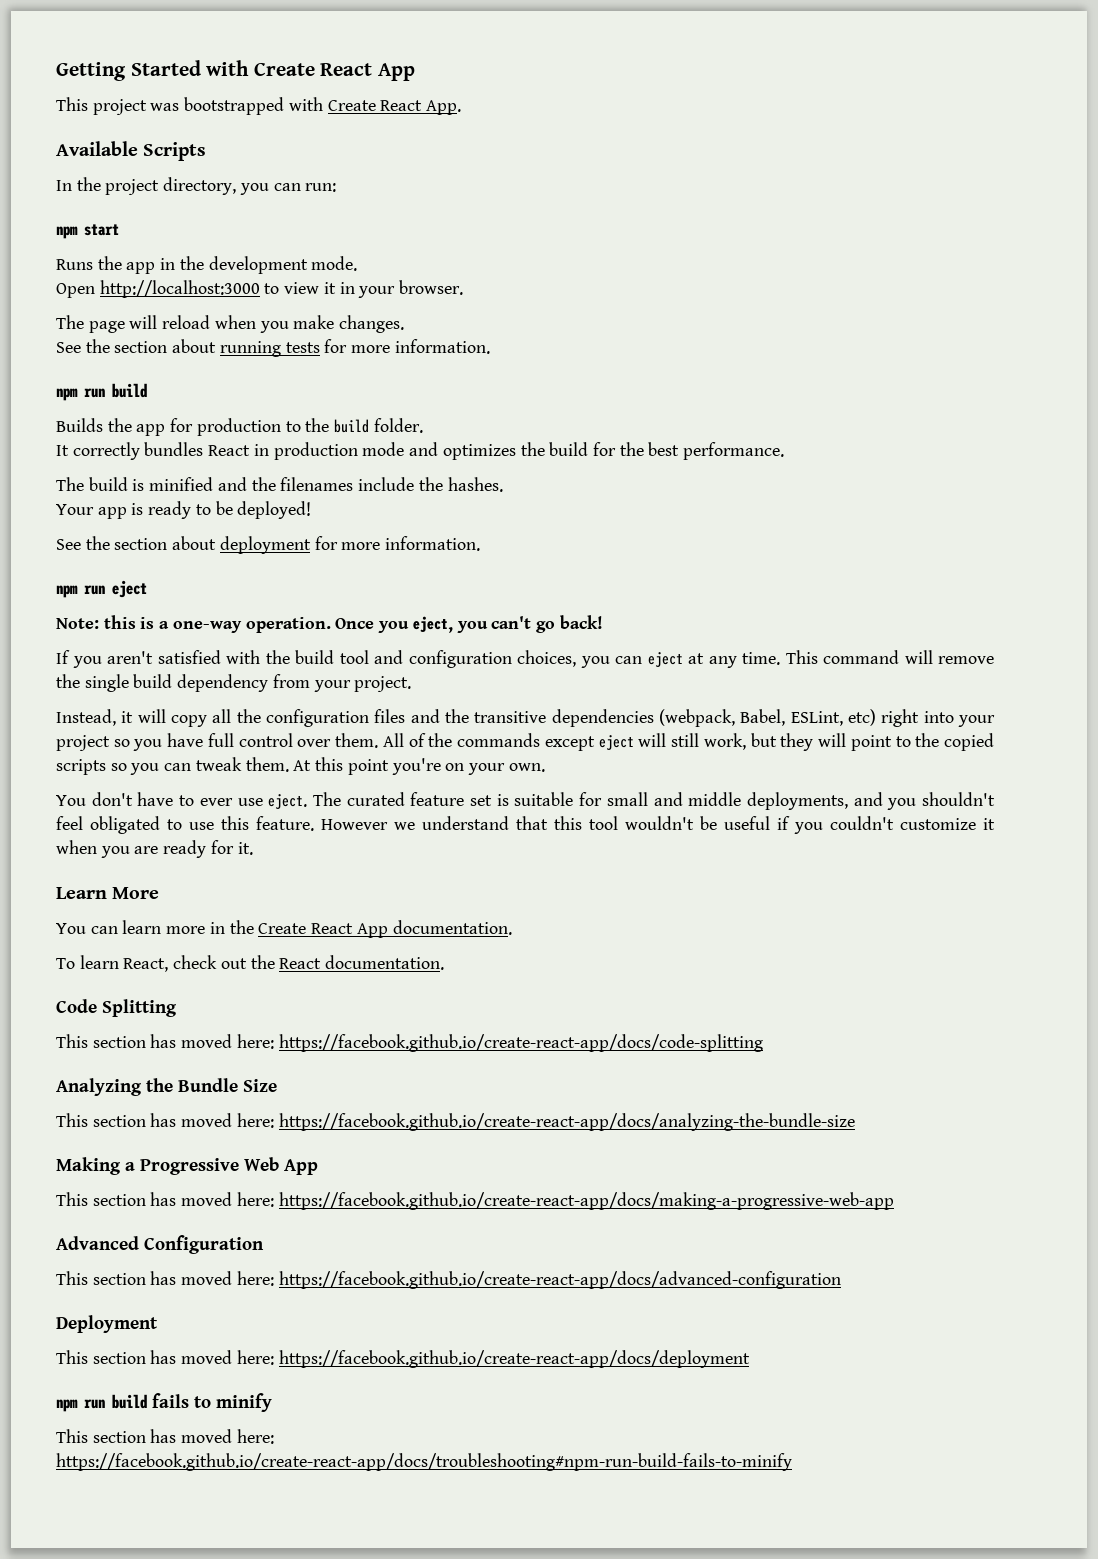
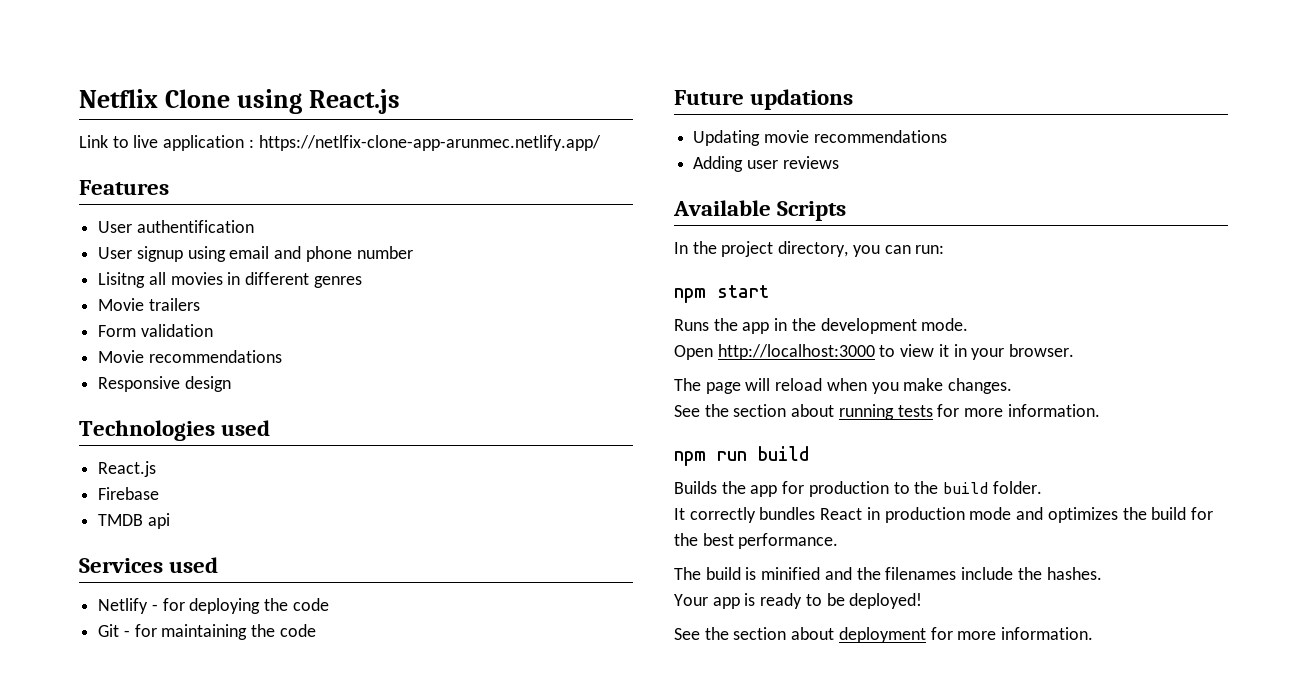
- Getting Started with Create React App
- This project was bootstrapped with Create React App.
+ Netflix Clone using React.js
+ Link to live application : https://netlfix-clone-app-arunmec.netlify.app/
+ Features
+ User authentification
+ User signup using email and phone number
+ Lisitng all movies in different genres
+ Movie trailers
+ Form validation
+ Movie recommendations
+ Responsive design
+ Technologies used
+ React.js
+ Firebase
+ TMDB api
+ Services used
+ Netlify - for deploying the code
+ Git - for maintaining the code
+ Future updations
+ Updating movie recommendations
+ Adding user reviews
- npm run eject
- Note: this is a one-way operation. Once you eject, you can't go back!
- If you aren't satisfied with the build tool and configuration choices, you can eject at any time. This command will remove the single build dependency from your project.
- Instead, it will copy all the configuration files and the transitive dependencies (webpack, Babel, ESLint, etc) right into your project so you have full control over them. All of the commands except eject will still work, but they will point to the copied scripts so you can tweak them. At this point you're on your own.
- You don't have to ever use eject. The curated feature set is suitable for small and middle deployments, and you shouldn't feel obligated to use this feature. However we understand that this tool wouldn't be useful if you couldn't customize it when you are ready for it.
- Learn More
- You can learn more in the Create React App documentation.
- To learn React, check out the React documentation.
- Code Splitting
- This section has moved here: https://facebook.github.io/create-react-app/docs/code-splitting
- Analyzing the Bundle Size
- This section has moved here: https://facebook.github.io/create-react-app/docs/analyzing-the-bundle-size
- Making a Progressive Web App
- This section has moved here: https://facebook.github.io/create-react-app/docs/making-a-progressive-web-app
- Advanced Configuration
- This section has moved here: https://facebook.github.io/create-react-app/docs/advanced-configuration
- Deployment
- This section has moved here: https://facebook.github.io/create-react-app/docs/deployment
- npm run build fails to minify
- This section has moved here: https://facebook.github.io/create-react-app/docs/troubleshooting#npm-run-build-fails-to-minify

